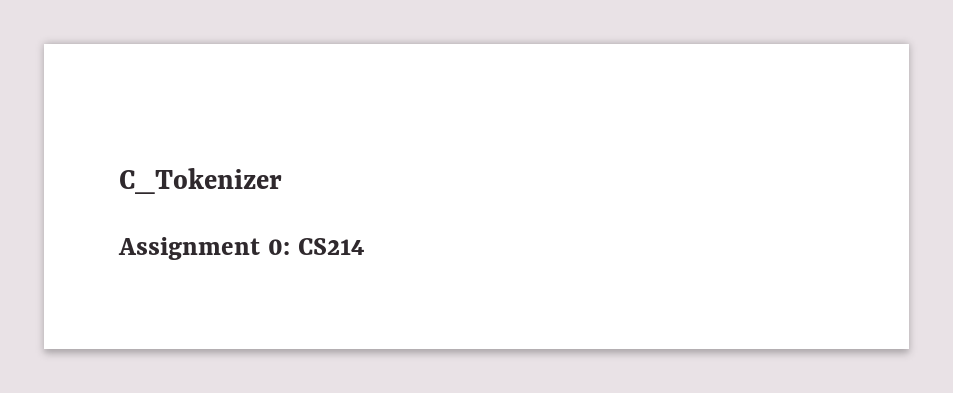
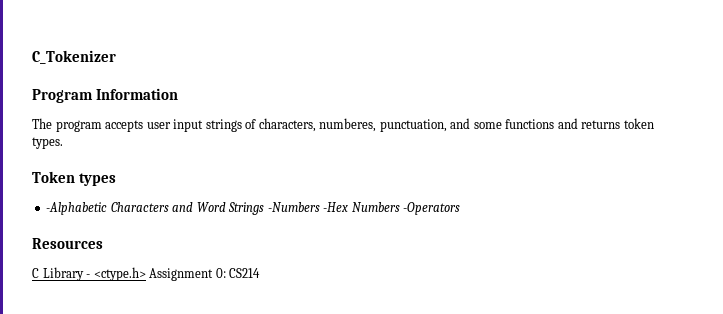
- Assignment 0: CS214
+ Program Information
+ The program accepts user input strings of characters, numberes, punctuation, and some functions and returns token types.
+ Token types
+ -Alphabetic Characters and Word Strings -Numbers -Hex Numbers -Operators
+ Resources
+ C Library - <ctype.h> Assignment 0: CS214

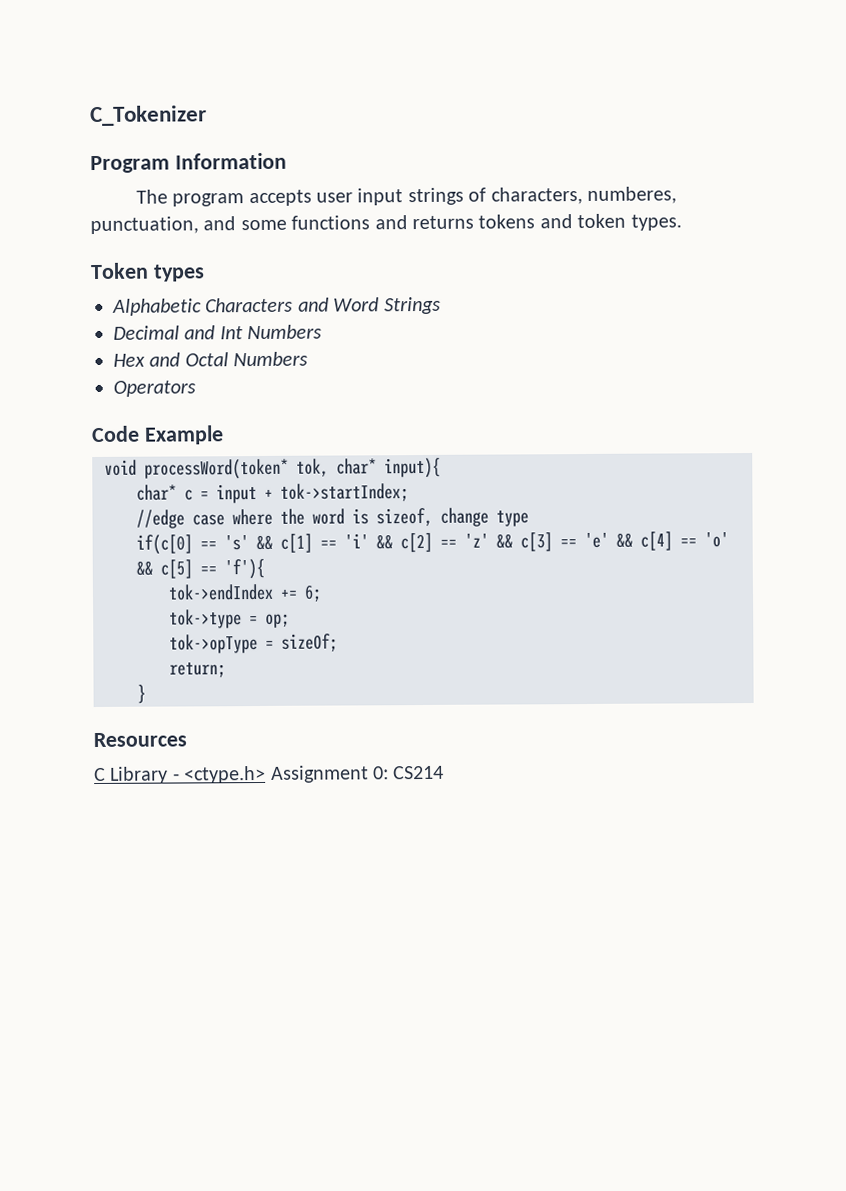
- The program accepts user input strings of characters, numberes, punctuation, and some functions and returns token types.
+ The program accepts user input strings of characters, numberes, punctuation, and some functions and returns tokens and token types.
- -Alphabetic Characters and Word Strings -Numbers -Hex Numbers -Operators
+ Alphabetic Characters and Word Strings
+ Decimal and Int Numbers
+ Hex and Octal Numbers
+ Operators
+ Code Example
+ void processWord(token* tok, char* input){
+ char* c = input + tok->startIndex;
+ //edge case where the word is sizeof, change type
+ if(c[0] == 's' && c[1] == 'i' && c[2] == 'z' && c[3] == 'e' && c[4] == 'o' && c[5] == 'f'){
+ tok->endIndex += 6;
+ tok->type = op;
+ tok->opType = sizeOf;
+ return;
+ }

